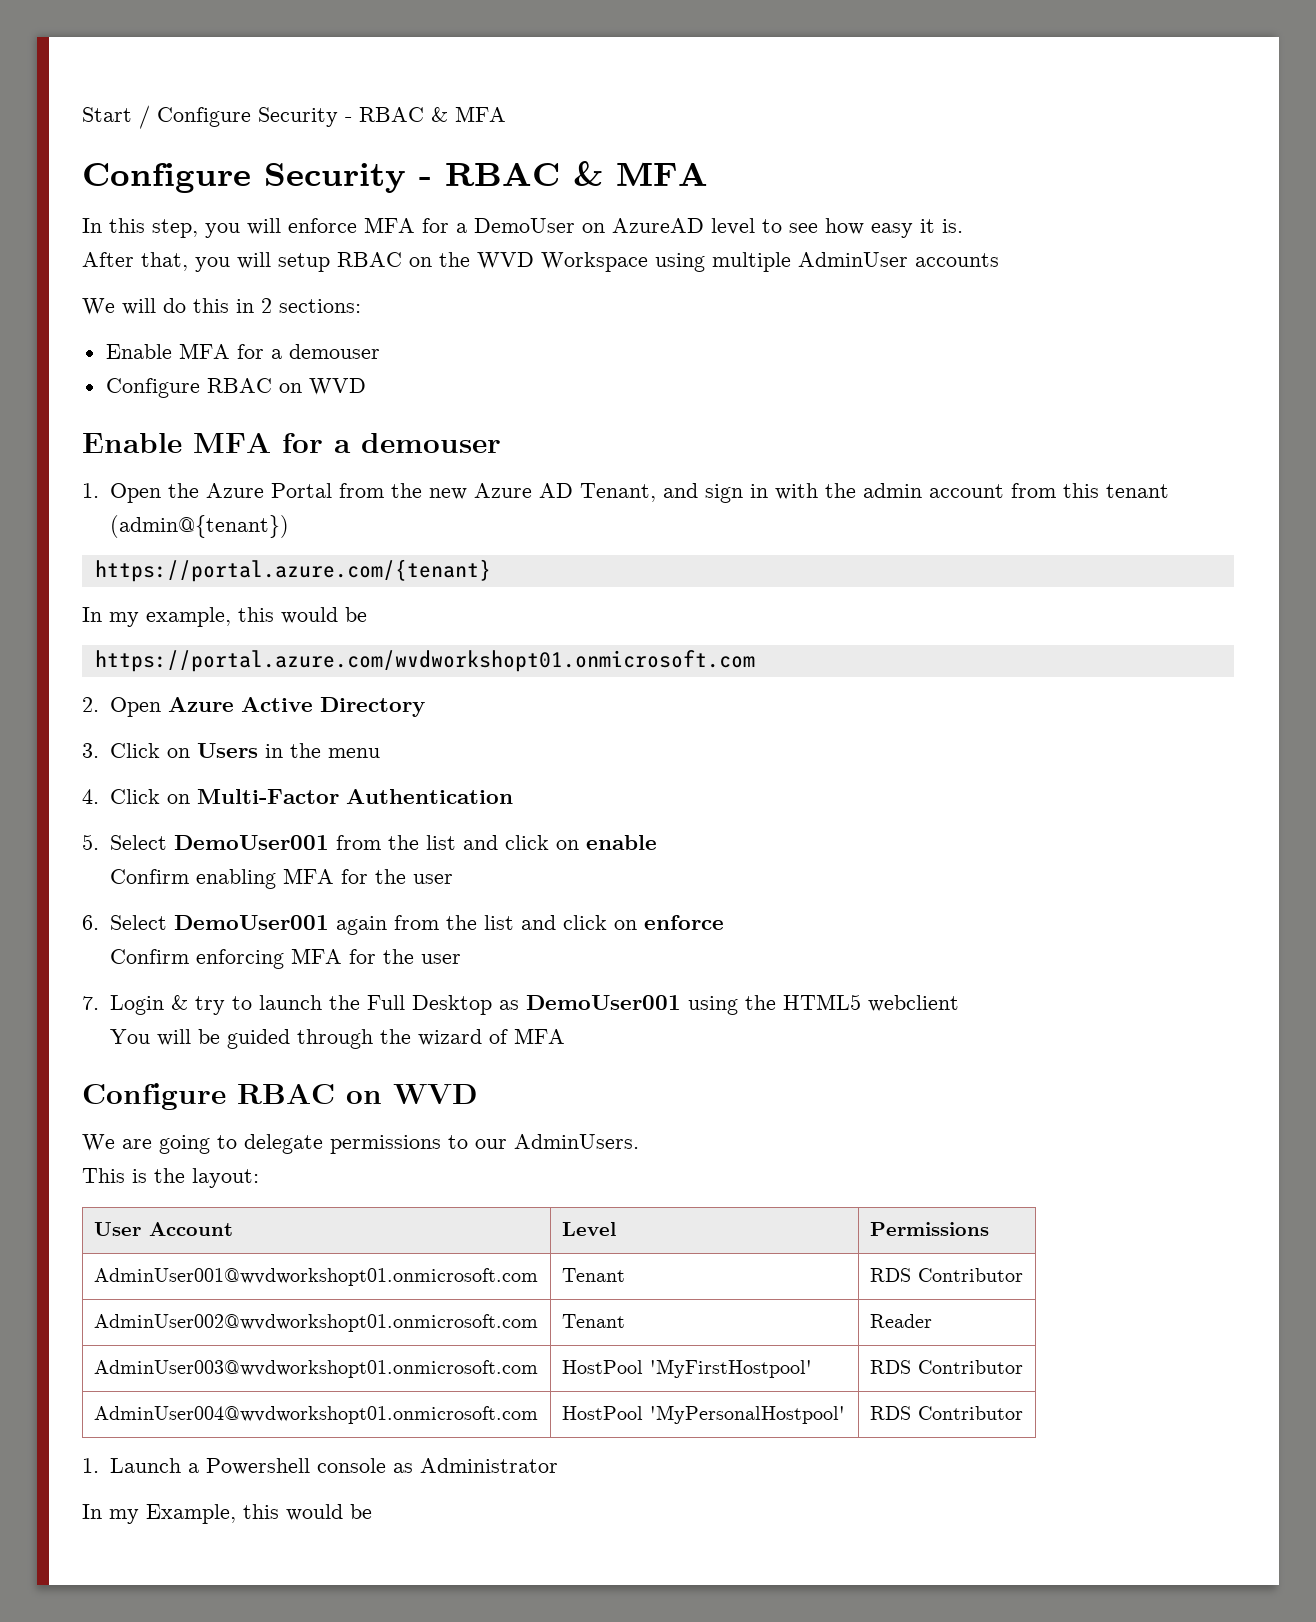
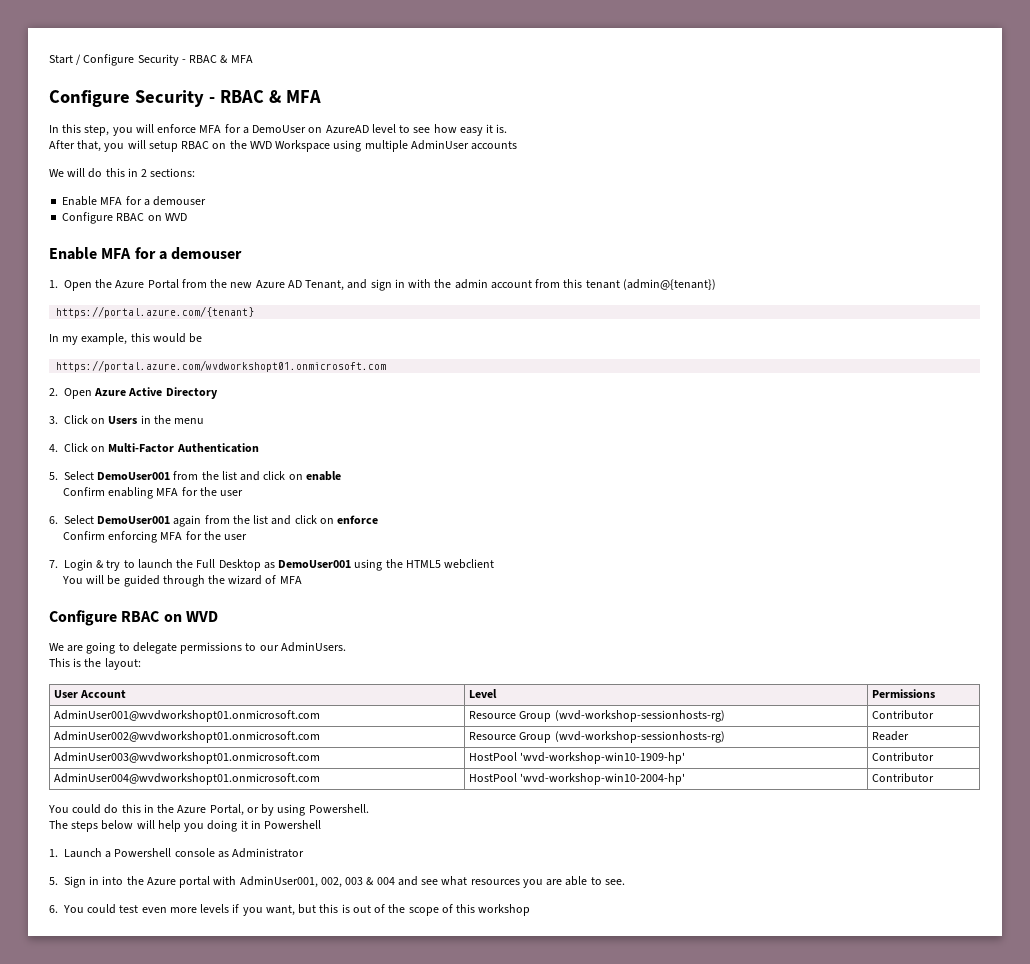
- AdminUser001@wvdworkshopt01.onmicrosoft.com | Tenant | RDS Contributor
+ AdminUser001@wvdworkshopt01.onmicrosoft.com | Resource Group (wvd-workshop-sessionhosts-rg) | Contributor
- AdminUser002@wvdworkshopt01.onmicrosoft.com | Tenant | Reader
+ AdminUser002@wvdworkshopt01.onmicrosoft.com | Resource Group (wvd-workshop-sessionhosts-rg) | Reader
- AdminUser003@wvdworkshopt01.onmicrosoft.com | HostPool 'MyFirstHostpool' | RDS Contributor
+ AdminUser003@wvdworkshopt01.onmicrosoft.com | HostPool 'wvd-workshop-win10-1909-hp' | Contributor
- AdminUser004@wvdworkshopt01.onmicrosoft.com | HostPool 'MyPersonalHostpool' | RDS Contributor
+ AdminUser004@wvdworkshopt01.onmicrosoft.com | HostPool 'wvd-workshop-win10-2004-hp' | Contributor
+ You could do this in the Azure Portal, or by using Powershell.
+ The steps below will help you doing it in Powershell
- In my Example, this would be
+ 5. Sign in into the Azure portal with AdminUser001, 002, 003 & 004 and see what resources you are able to see.
+ 6. You could test even more levels if you want, but this is out of the scope of this workshop

